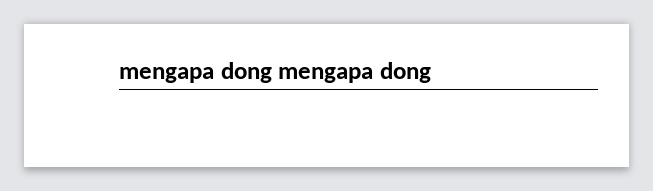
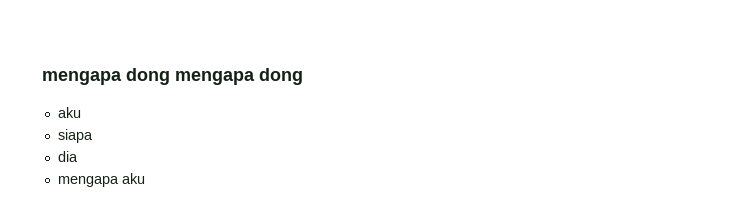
  mengapa dong mengapa dong
+ aku
+ siapa
+ dia
+ mengapa aku

